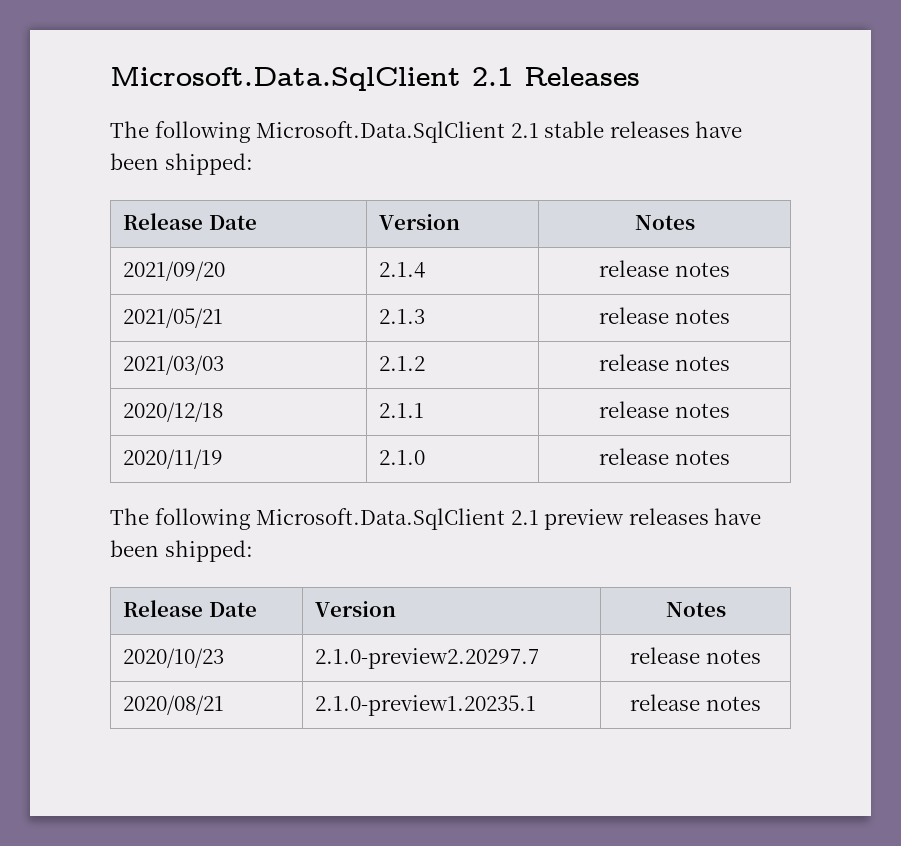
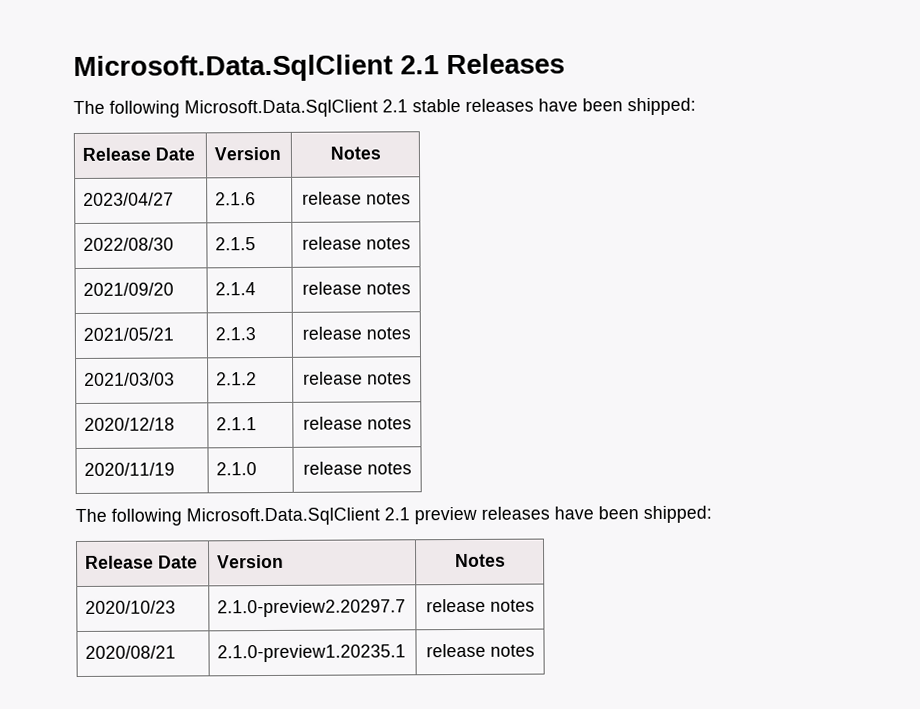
+ 2023/04/27 | 2.1.6 | release notes
+ 2022/08/30 | 2.1.5 | release notes

